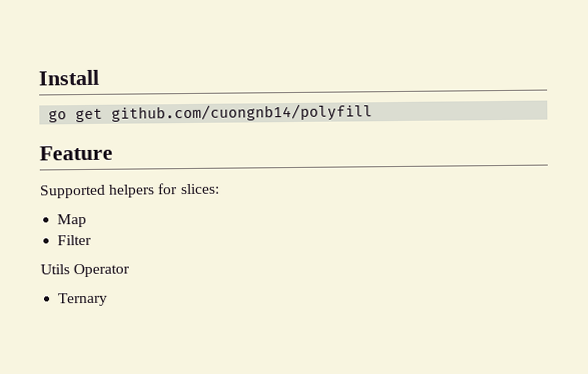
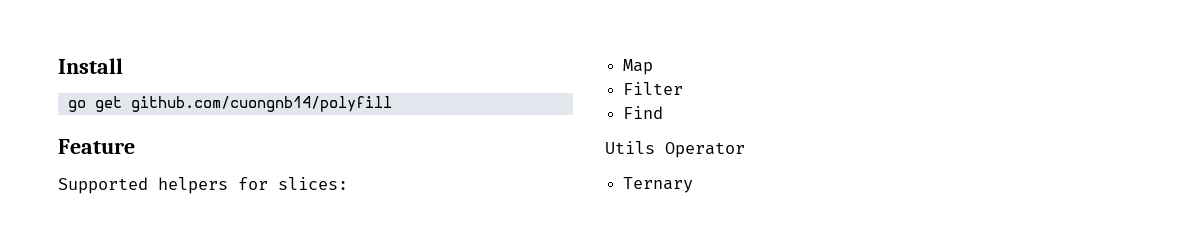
+ Find

